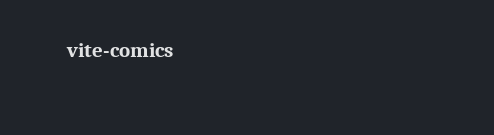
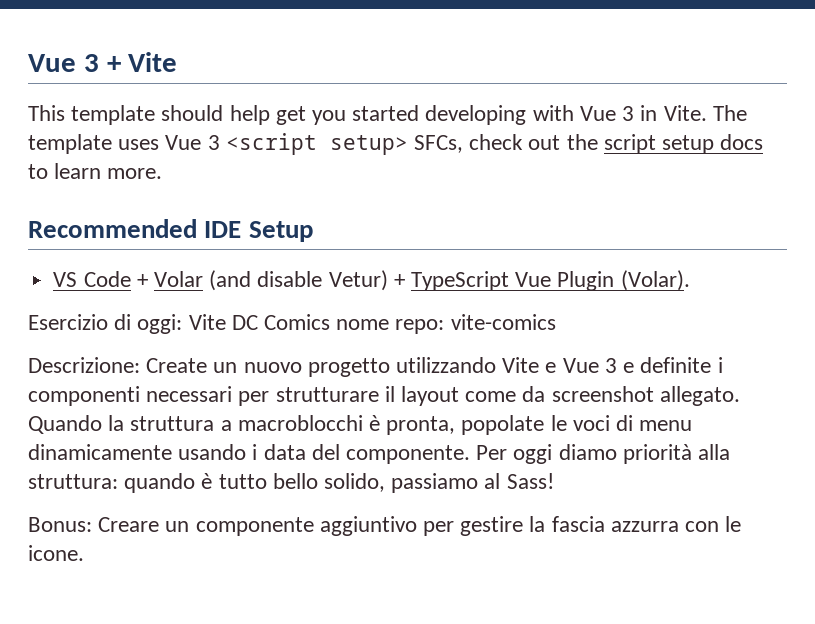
- vite-comics
+ Vue 3 + Vite
+ This template should help get you started developing with Vue 3 in Vite. The template uses Vue 3 <script setup> SFCs, check out the script setup docs to learn more.
+ Recommended IDE Setup
+ VS Code + Volar (and disable Vetur) + TypeScript Vue Plugin (Volar).
+ Esercizio di oggi: Vite DC Comics nome repo: vite-comics
+ Descrizione: Create un nuovo progetto utilizzando Vite e Vue 3 e definite i componenti necessari per strutturare il layout come da screenshot allegato. Quando la struttura a macroblocchi è pronta, popolate le voci di menu dinamicamente usando i data del componente. Per oggi diamo priorità alla struttura: quando è tutto bello solido, passiamo al Sass!
+ Bonus: Creare un componente aggiuntivo per gestire la fascia azzurra con le icone.

